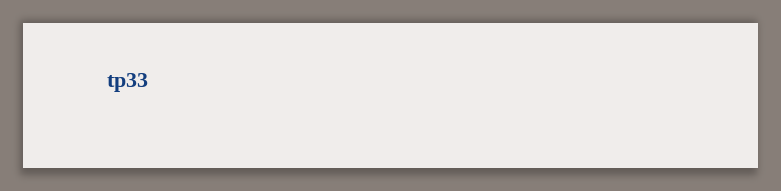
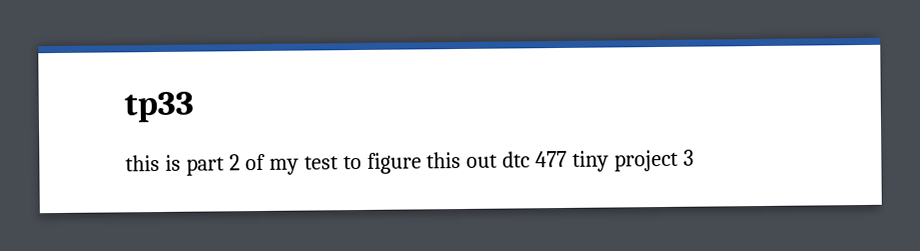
+ this is part 2 of my test to figure this out dtc 477 tiny project 3

